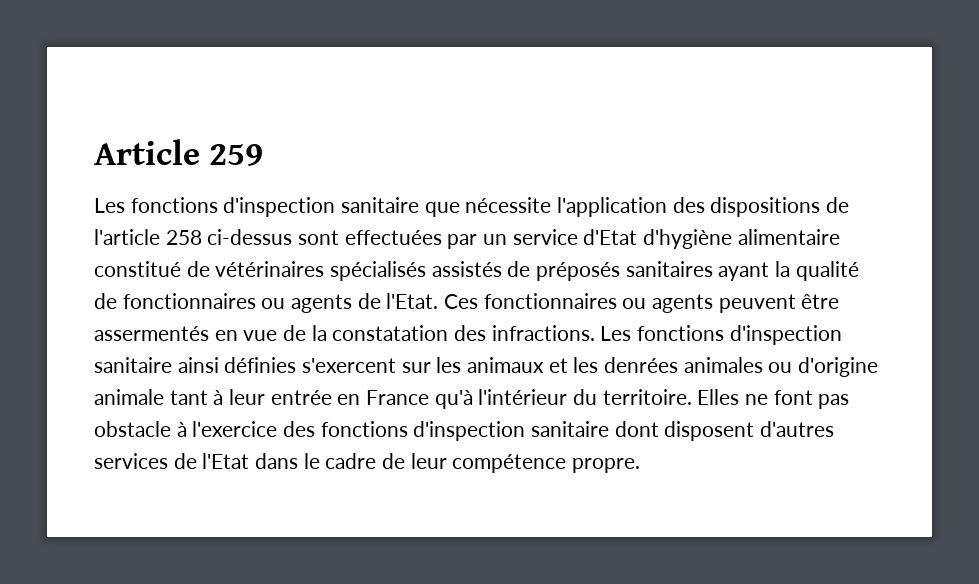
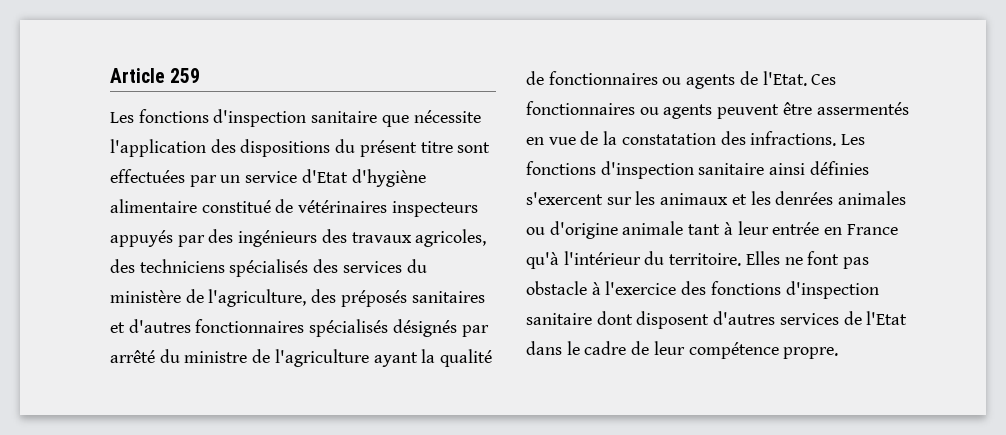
- Les fonctions d'inspection sanitaire que nécessite l'application des dispositions de l'article 258 ci-dessus sont effectuées par un service d'Etat d'hygiène alimentaire constitué de vétérinaires spécialisés assistés de préposés sanitaires ayant la qualité de fonctionnaires ou agents de l'Etat.
+ Les fonctions d'inspection sanitaire que nécessite l'application des dispositions du présent titre sont effectuées par un service d'Etat d'hygiène alimentaire constitué de vétérinaires inspecteurs appuyés par des ingénieurs des travaux agricoles, des techniciens spécialisés des services du ministère de l'agriculture, des préposés sanitaires et d'autres fonctionnaires spécialisés désignés par arrêté du ministre de l'agriculture ayant la qualité de fonctionnaires ou agents de l'Etat.

